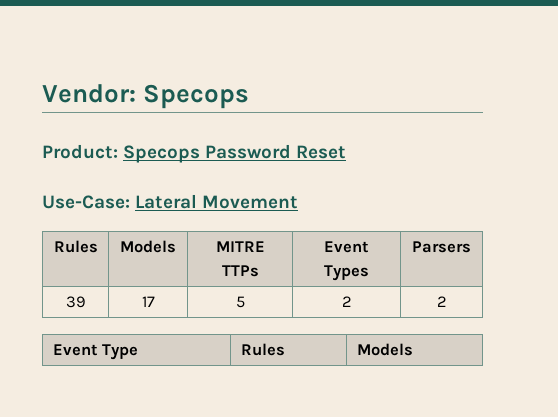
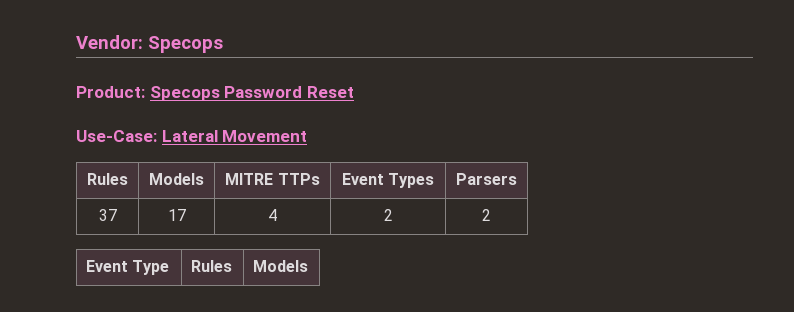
- 39 | 17 | 5 | 2 | 2
+ 37 | 17 | 4 | 2 | 2

